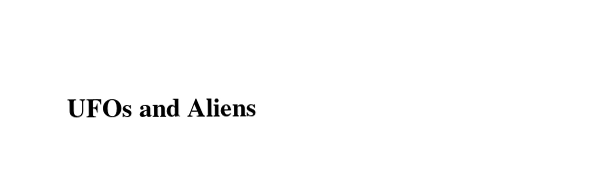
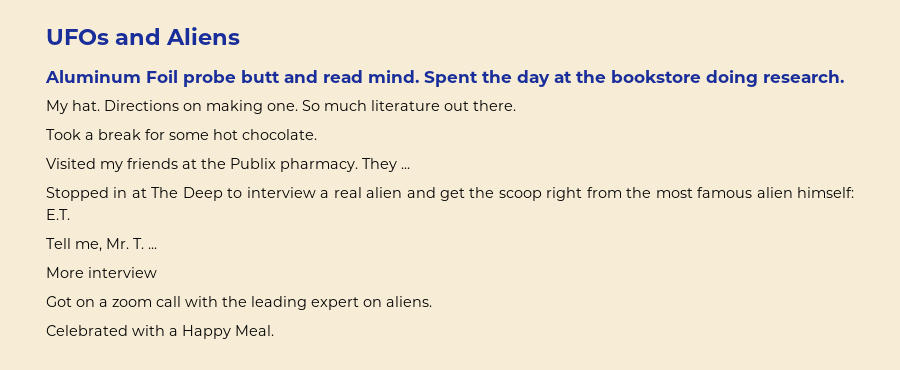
+ Aluminum Foil probe butt and read mind. Spent the day at the bookstore doing research.
+ My hat. Directions on making one. So much literature out there.
+ Took a break for some hot chocolate.
+ Visited my friends at the Publix pharmacy. They ...
+ Stopped in at The Deep to interview a real alien and get the scoop right from the most famous alien himself: E.T.
+ Tell me, Mr. T. ...
+ More interview
+ Got on a zoom call with the leading expert on aliens.
+ Celebrated with a Happy Meal.

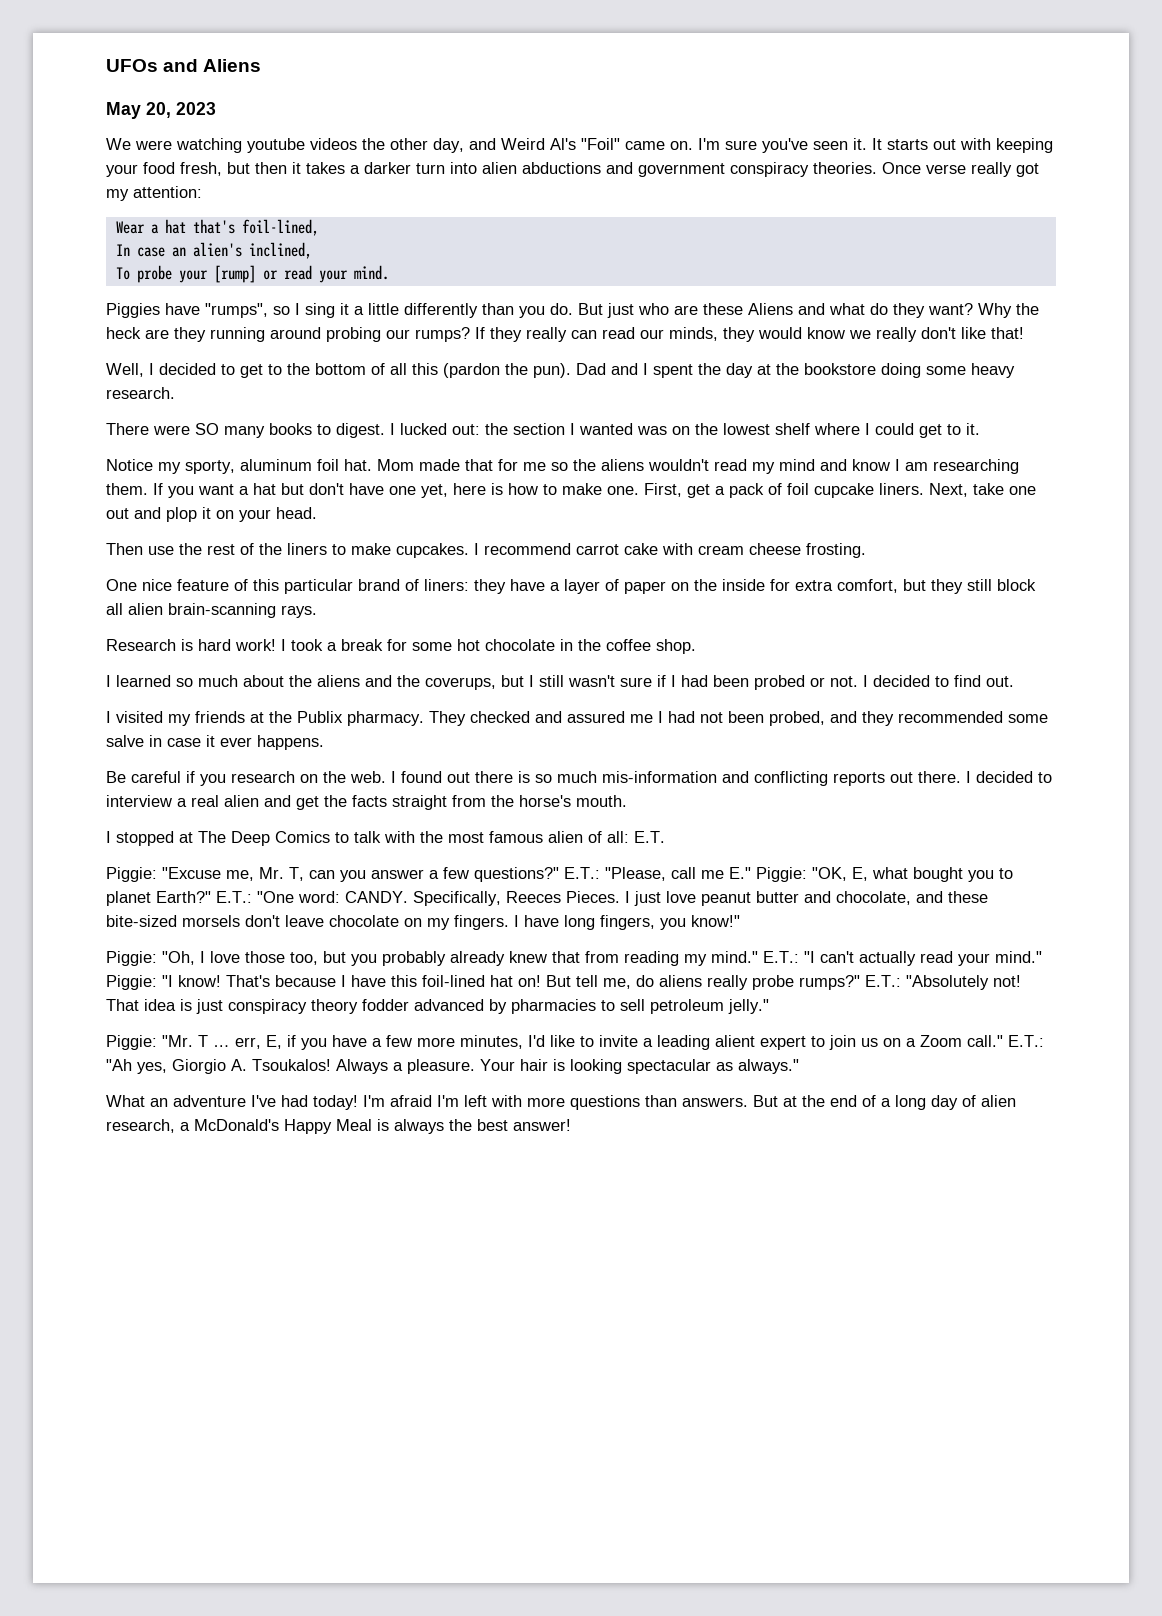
- Aluminum Foil probe butt and read mind. Spent the day at the bookstore doing research.
+ May 20, 2023
+ We were watching youtube videos the other day, and Weird Al's "Foil" came on. I'm sure you've seen it. It starts out with keeping your food fresh, but then it takes a darker turn into alien abductions and government conspiracy theories. Once verse really got my attention:
+ Wear a hat that's foil-lined,
+ In case an alien's inclined,
+ To probe your [rump] or read your mind.
+ Piggies have "rumps", so I sing it a little differently than you do. But just who are these Aliens and what do they want? Why the heck are they running around probing our rumps? If they really can read our minds, they would know we really don't like that!
+ Well, I decided to get to the bottom of all this (pardon the pun). Dad and I spent the day at the bookstore doing some heavy research.
- My hat. Directions on making one. So much literature out there.
- Took a break for some hot chocolate.
- Visited my friends at the Publix pharmacy.
+ There were SO many books to digest. I lucked out: the section I wanted was on the lowest shelf where I could get to it.
+ Notice my sporty, aluminum foil hat. Mom made that for me so the aliens wouldn't read my mind and know I am researching them. If you want a hat but don't have one yet, here is how to make one. First, get a pack of foil cupcake liners. Next, take one out and plop it on your head.
+ Then use the rest of the liners to make cupcakes. I recommend carrot cake with cream cheese frosting.
+ One nice feature of this particular brand of liners: they have a layer of paper on the inside for extra comfort, but they still block all alien brain-scanning rays.
+ Research is hard work! I took a break for some hot chocolate in the coffee shop.
+ I learned so much about the aliens and the coverups, but I still wasn't sure if I had been probed or not. I decided to find out.
+ I visited my friends at the Publix pharmacy.
- They ...
- Stopped in at The Deep to interview a real alien and get the scoop right from the most famous alien himself: E.T.
+ They checked and assured me I had not been probed, and they recommended some salve in case it ever happens.
+ Be careful if you research on the web. I found out there is so much mis-information and conflicting reports out there. I decided to interview a real alien and get the facts straight from the horse's mouth.
+ I stopped at The Deep Comics to talk with the most famous alien of all: E.T.
- Tell me, Mr. T. ...
- More interview
- Got on a zoom call with the leading expert on aliens.
- Celebrated with a Happy Meal.
+ Piggie: "Excuse me, Mr. T, can you answer a few questions?" E.T.: "Please, call me E." Piggie: "OK, E, what bought you to planet Earth?" E.T.: "One word: CANDY. Specifically, Reeces Pieces. I just love peanut butter and chocolate, and these bite-sized morsels don't leave chocolate on my fingers. I have long fingers, you know!"
+ Piggie: "Oh, I love those too, but you probably already knew that from reading my mind." E.T.: "I can't actually read your mind." Piggie: "I know! That's because I have this foil-lined hat on! But tell me, do aliens really probe rumps?" E.T.: "Absolutely not! That idea is just conspiracy theory fodder advanced by pharmacies to sell petroleum jelly."
+ Piggie: "Mr. T … err, E, if you have a few more minutes, I'd like to invite a leading alient expert to join us on a Zoom call." E.T.: "Ah yes, Giorgio A. Tsoukalos! Always a pleasure. Your hair is looking spectacular as always."
+ What an adventure I've had today! I'm afraid I'm left with more questions than answers. But at the end of a long day of alien research, a McDonald's Happy Meal is always the best answer!

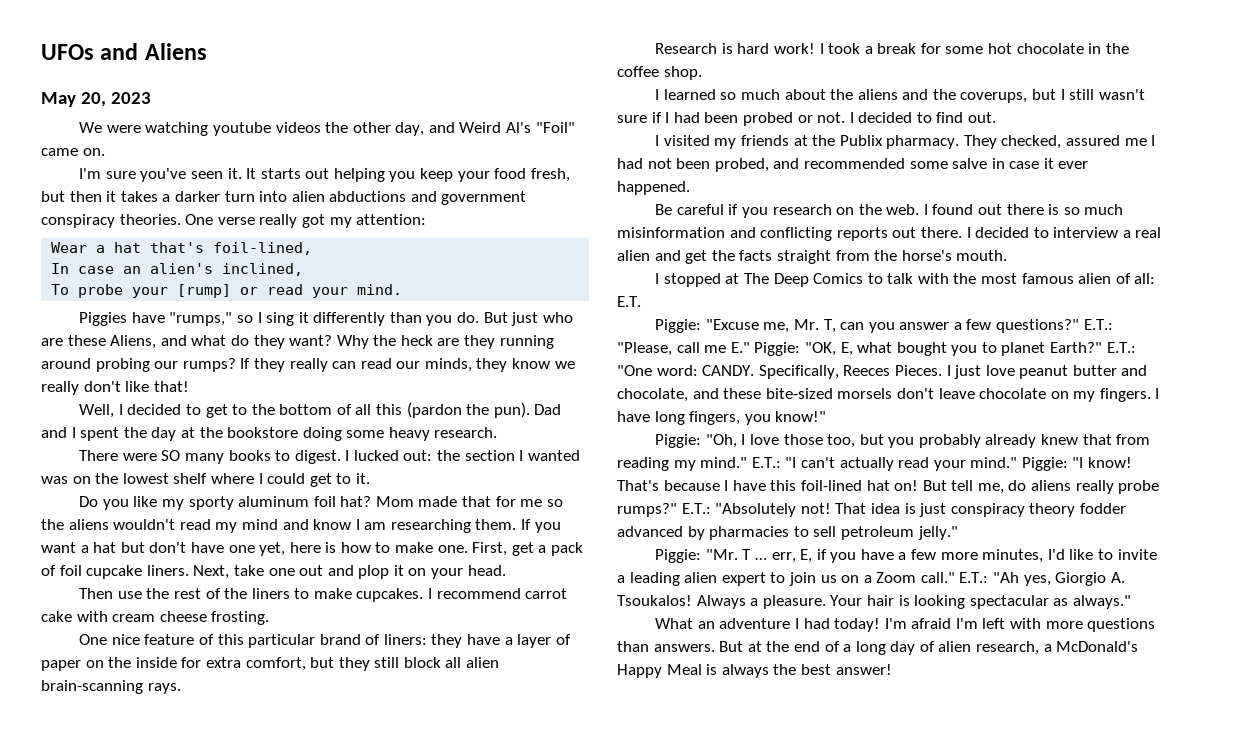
- We were watching youtube videos the other day, and Weird Al's "Foil" came on. I'm sure you've seen it.
+ We were watching youtube videos the other day, and Weird Al's "Foil" came on.
+ I'm sure you've seen it.
- It starts out with keeping your food fresh, but then it takes a darker turn into alien abductions and government conspiracy theories.
+ It starts out helping you keep your food fresh, but then it takes a darker turn into alien abductions and government conspiracy theories.
- Once verse really got my attention:
+ One verse really got my attention:
- Piggies have "rumps", so I sing it a little differently than you do.
+ Piggies have "rumps," so I sing it differently than you do.
- But just who are these Aliens and what do they want?
+ But just who are these Aliens, and what do they want?
- If they really can read our minds, they would know we really don't like that!
+ If they really can read our minds, they know we really don't like that!
- Notice my sporty, aluminum foil hat.
+ Do you like my sporty aluminum foil hat?
- They checked and assured me I had not been probed, and they recommended some salve in case it ever happens.
+ They checked, assured me I had not been probed, and recommended some salve in case it ever happened.
- I found out there is so much mis-information and conflicting reports out there.
+ I found out there is so much misinformation and conflicting reports out there.
- Piggie: "Mr. T … err, E, if you have a few more minutes, I'd like to invite a leading alient expert to join us on a Zoom call."
+ Piggie: "Mr. T … err, E, if you have a few more minutes, I'd like to invite a leading alien expert to join us on a Zoom call."
- What an adventure I've had today!
+ What an adventure I had today!

